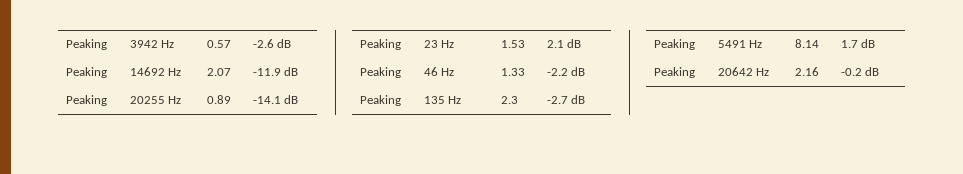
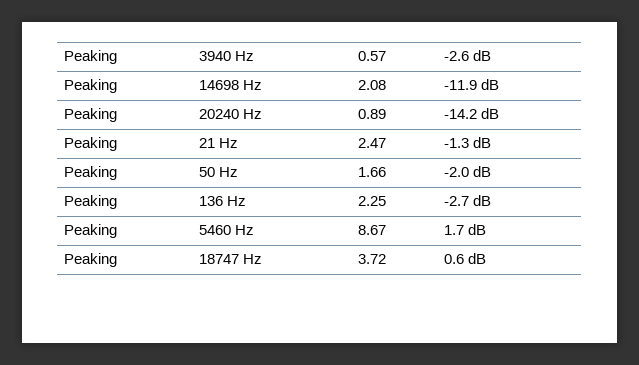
- Peaking | 3942 Hz | 0.57 | -2.6 dB
+ Peaking | 3940 Hz | 0.57 | -2.6 dB
- Peaking | 14692 Hz | 2.07 | -11.9 dB
+ Peaking | 14698 Hz | 2.08 | -11.9 dB
- Peaking | 20255 Hz | 0.89 | -14.1 dB
- Peaking | 23 Hz | 1.53 | 2.1 dB
- Peaking | 46 Hz | 1.33 | -2.2 dB
- Peaking | 135 Hz | 2.3 | -2.7 dB
+ Peaking | 20240 Hz | 0.89 | -14.2 dB
+ Peaking | 21 Hz | 2.47 | -1.3 dB
+ Peaking | 50 Hz | 1.66 | -2.0 dB
+ Peaking | 136 Hz | 2.25 | -2.7 dB
- Peaking | 5491 Hz | 8.14 | 1.7 dB
+ Peaking | 5460 Hz | 8.67 | 1.7 dB
- Peaking | 20642 Hz | 2.16 | -0.2 dB
+ Peaking | 18747 Hz | 3.72 | 0.6 dB

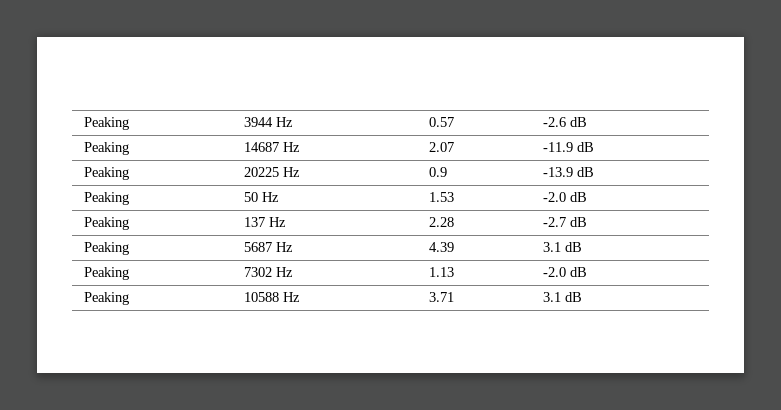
- Peaking | 3940 Hz | 0.57 | -2.6 dB
+ Peaking | 3944 Hz | 0.57 | -2.6 dB
- Peaking | 14698 Hz | 2.08 | -11.9 dB
+ Peaking | 14687 Hz | 2.07 | -11.9 dB
- Peaking | 20240 Hz | 0.89 | -14.2 dB
- Peaking | 21 Hz | 2.47 | -1.3 dB
+ Peaking | 20225 Hz | 0.9 | -13.9 dB
- Peaking | 50 Hz | 1.66 | -2.0 dB
- Peaking | 136 Hz | 2.25 | -2.7 dB
+ Peaking | 50 Hz | 1.53 | -2.0 dB
+ Peaking | 137 Hz | 2.28 | -2.7 dB
- Peaking | 5460 Hz | 8.67 | 1.7 dB
- Peaking | 18747 Hz | 3.72 | 0.6 dB
+ Peaking | 5687 Hz | 4.39 | 3.1 dB
+ Peaking | 7302 Hz | 1.13 | -2.0 dB
+ Peaking | 10588 Hz | 3.71 | 3.1 dB

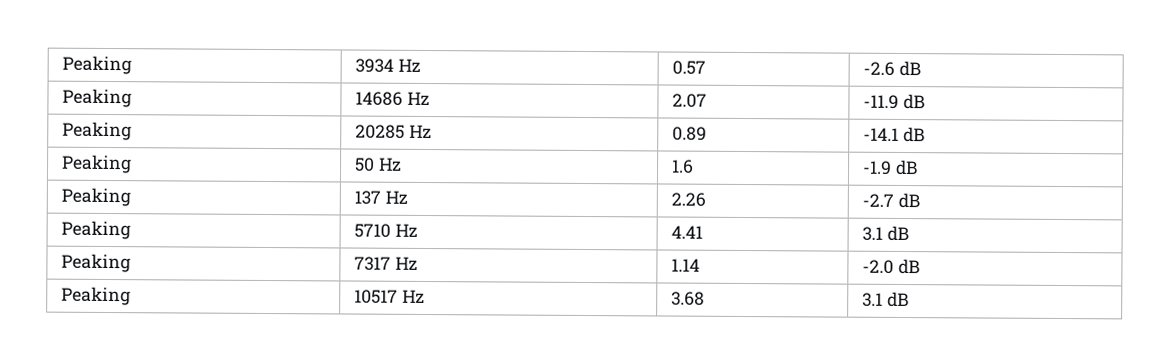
- Peaking | 3944 Hz | 0.57 | -2.6 dB
+ Peaking | 3934 Hz | 0.57 | -2.6 dB
- Peaking | 14687 Hz | 2.07 | -11.9 dB
+ Peaking | 14686 Hz | 2.07 | -11.9 dB
- Peaking | 20225 Hz | 0.9 | -13.9 dB
+ Peaking | 20285 Hz | 0.89 | -14.1 dB
- Peaking | 50 Hz | 1.53 | -2.0 dB
+ Peaking | 50 Hz | 1.6 | -1.9 dB
- Peaking | 137 Hz | 2.28 | -2.7 dB
+ Peaking | 137 Hz | 2.26 | -2.7 dB
- Peaking | 5687 Hz | 4.39 | 3.1 dB
+ Peaking | 5710 Hz | 4.41 | 3.1 dB
- Peaking | 7302 Hz | 1.13 | -2.0 dB
- Peaking | 10588 Hz | 3.71 | 3.1 dB
+ Peaking | 7317 Hz | 1.14 | -2.0 dB
+ Peaking | 10517 Hz | 3.68 | 3.1 dB

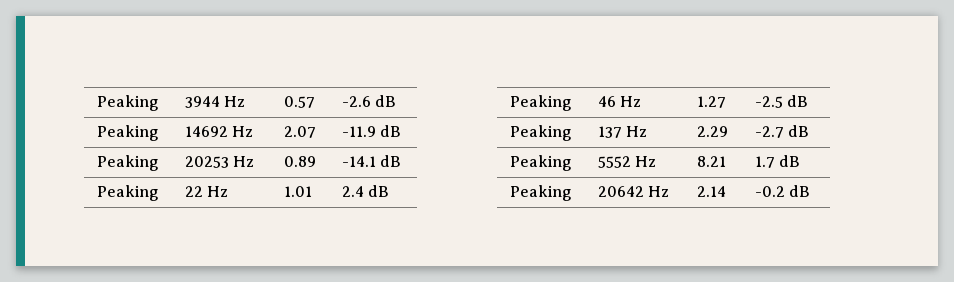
- Peaking | 3934 Hz | 0.57 | -2.6 dB
+ Peaking | 3944 Hz | 0.57 | -2.6 dB
- Peaking | 14686 Hz | 2.07 | -11.9 dB
+ Peaking | 14692 Hz | 2.07 | -11.9 dB
- Peaking | 20285 Hz | 0.89 | -14.1 dB
+ Peaking | 20253 Hz | 0.89 | -14.1 dB
- Peaking | 50 Hz | 1.6 | -1.9 dB
+ Peaking | 22 Hz | 1.01 | 2.4 dB
+ Peaking | 46 Hz | 1.27 | -2.5 dB
- Peaking | 137 Hz | 2.26 | -2.7 dB
+ Peaking | 137 Hz | 2.29 | -2.7 dB
- Peaking | 5710 Hz | 4.41 | 3.1 dB
- Peaking | 7317 Hz | 1.14 | -2.0 dB
- Peaking | 10517 Hz | 3.68 | 3.1 dB
+ Peaking | 5552 Hz | 8.21 | 1.7 dB
+ Peaking | 20642 Hz | 2.14 | -0.2 dB

